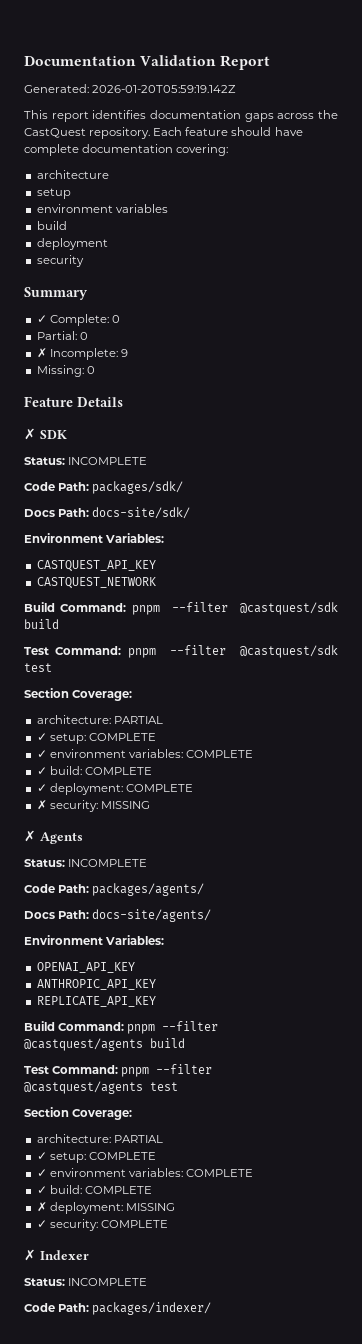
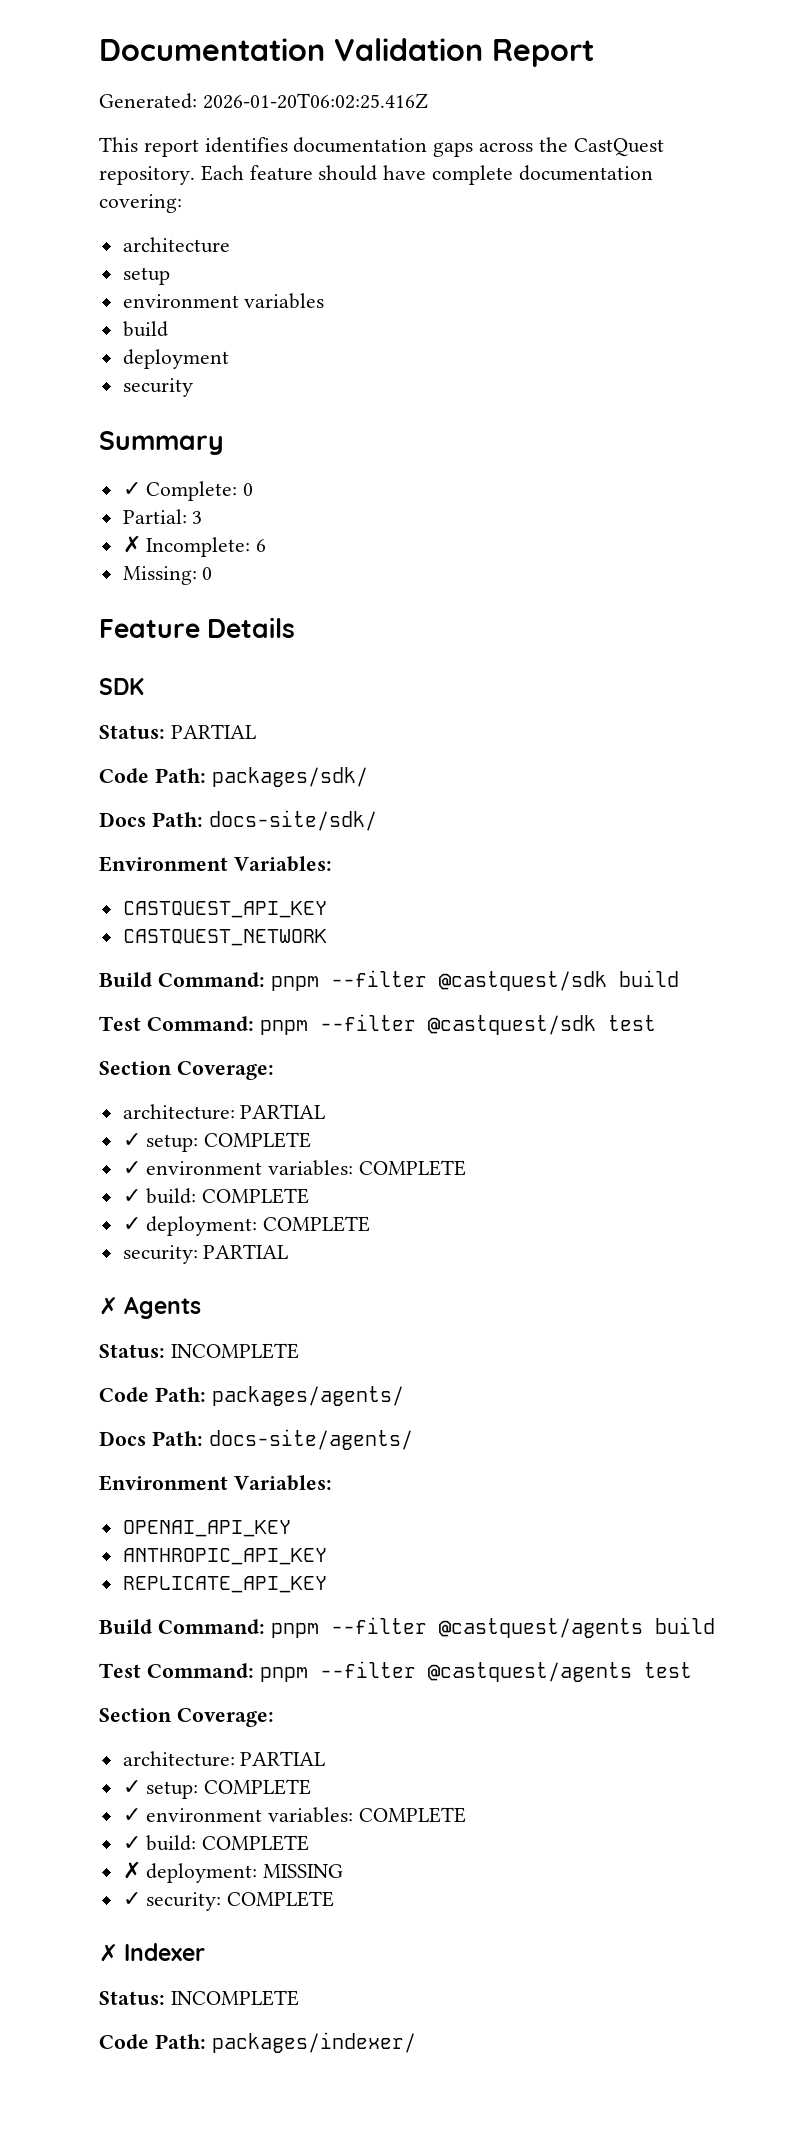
- Generated: 2026-01-20T05:59:19.142Z
+ Generated: 2026-01-20T06:02:25.416Z
- Partial: 0
+ Partial: 3
- ✗ Incomplete: 9
+ ✗ Incomplete: 6
- ✗ SDK
- Status: INCOMPLETE
+ SDK
+ Status: PARTIAL
- ✗ security: MISSING
+ security: PARTIAL

